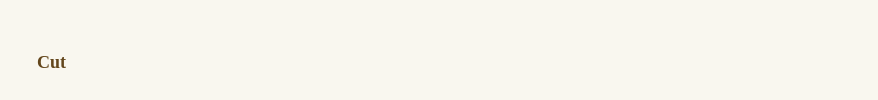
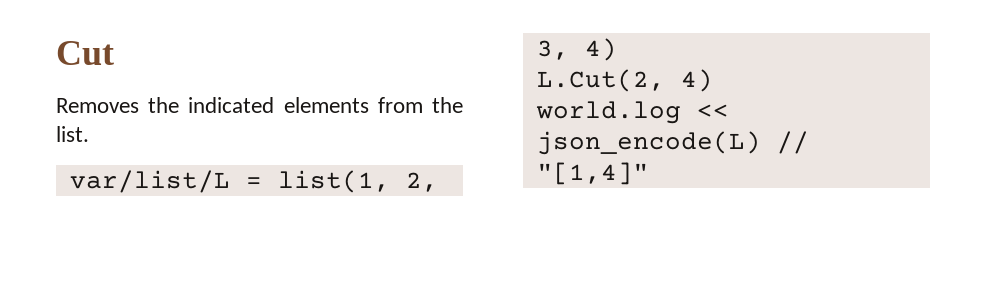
+ Removes the indicated elements from the list.
+ var/list/L = list(1, 2, 3, 4)
+ L.Cut(2, 4)
+ world.log << json_encode(L) // "[1,4]"

